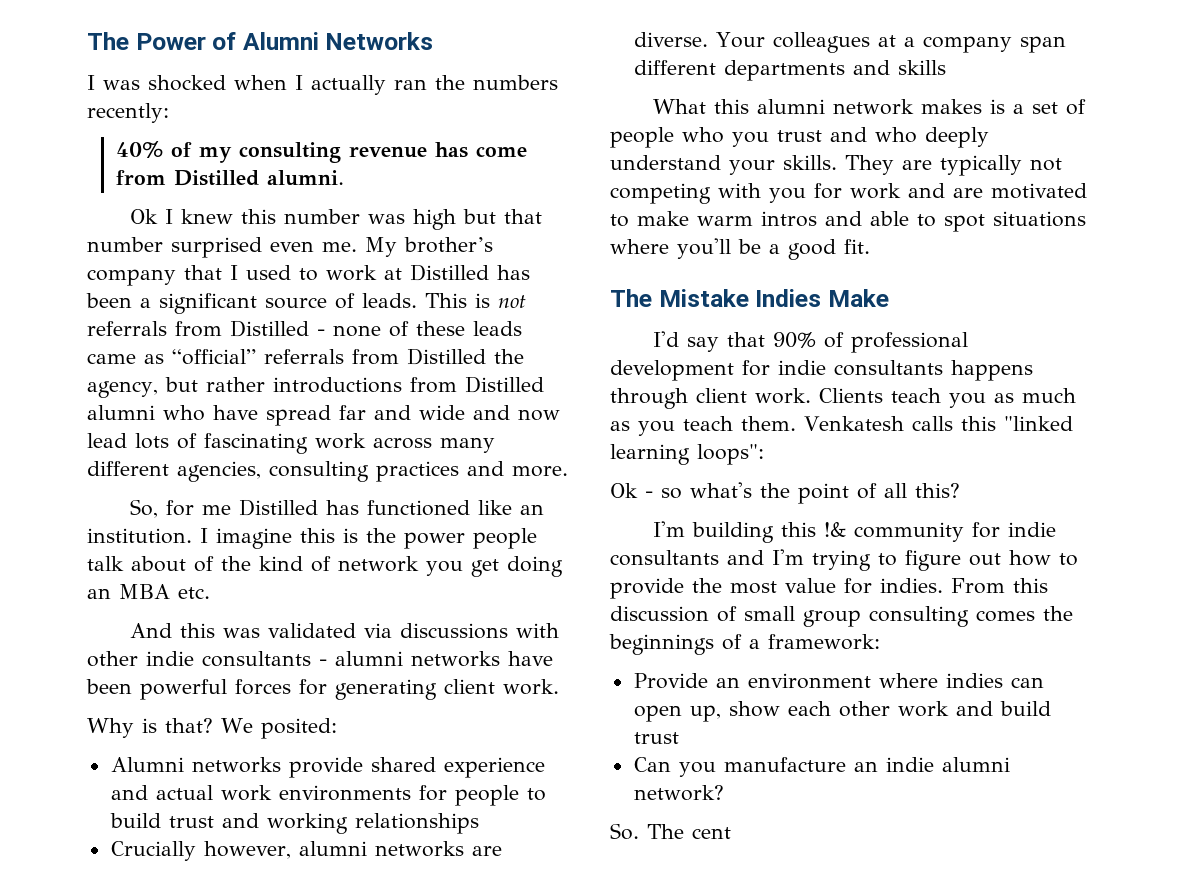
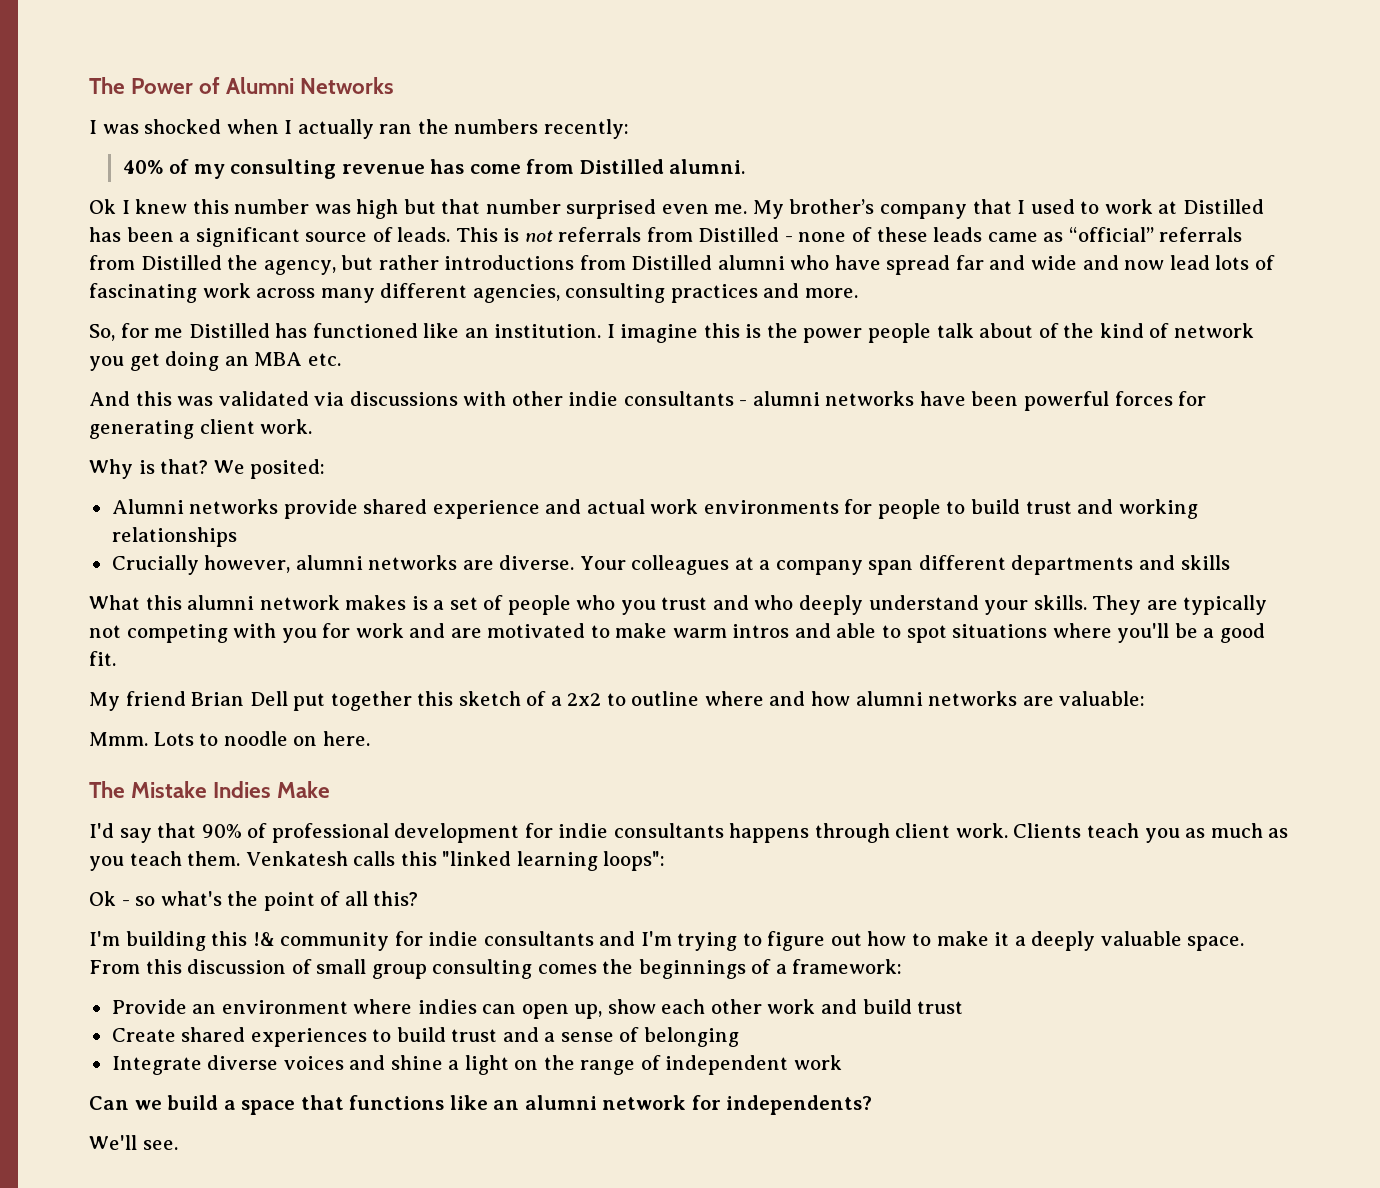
+ My friend Brian Dell put together this sketch of a 2x2 to outline where and how alumni networks are valuable:
+ Mmm. Lots to noodle on here.
- I'm building this !& community for indie consultants and I'm trying to figure out how to provide the most value for indies.
+ I'm building this !& community for indie consultants and I'm trying to figure out how to make it a deeply valuable space.
- Can you manufacture an indie alumni network?
- So. The cent
+ Create shared experiences to build trust and a sense of belonging
+ Integrate diverse voices and shine a light on the range of independent work
+ Can we build a space that functions like an alumni network for independents?
+ We'll see.

